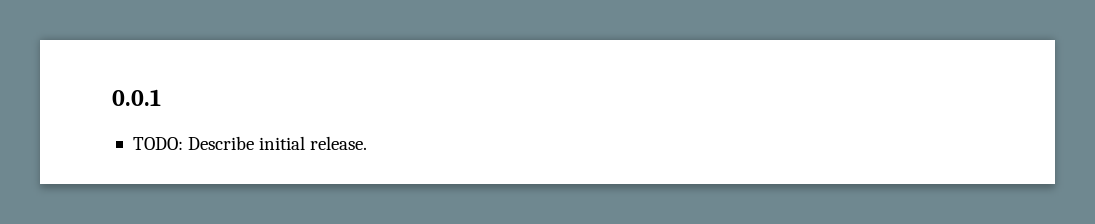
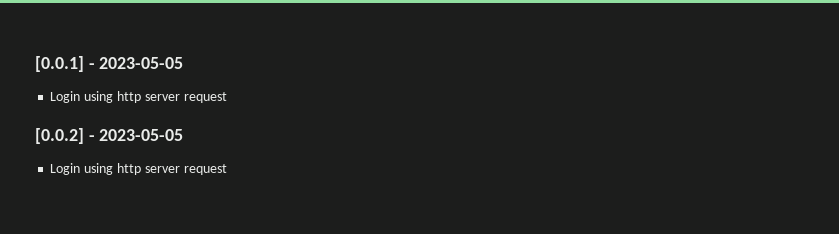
- 0.0.1
- TODO: Describe initial release.
+ [0.0.1] - 2023-05-05
+ Login using http server request
+ [0.0.2] - 2023-05-05
+ Login using http server request

